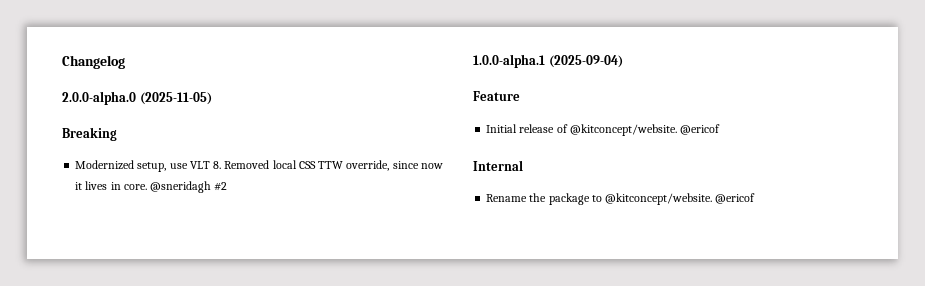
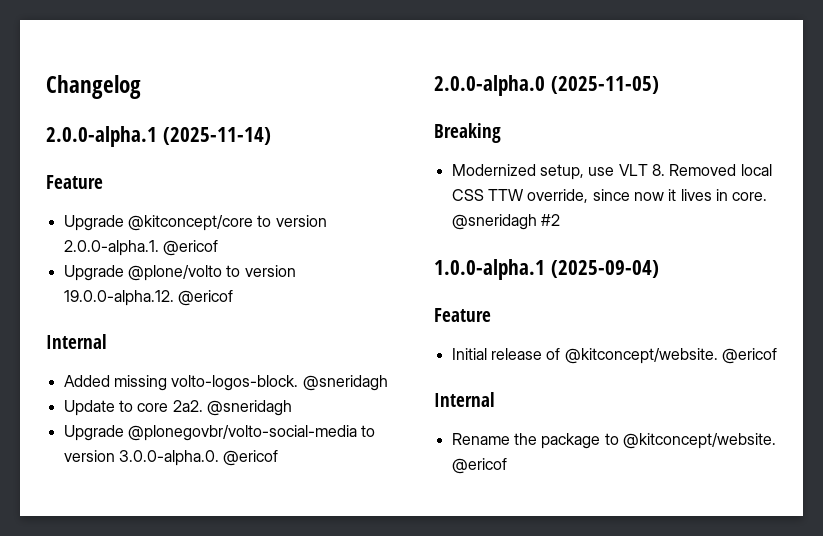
+ 2.0.0-alpha.1 (2025-11-14)
+ Feature
+ Upgrade @kitconcept/core to version 2.0.0-alpha.1. @ericof
+ Upgrade @plone/volto to version 19.0.0-alpha.12. @ericof
+ Internal
+ Added missing volto-logos-block. @sneridagh
+ Update to core 2a2. @sneridagh
+ Upgrade @plonegovbr/volto-social-media to version 3.0.0-alpha.0. @ericof

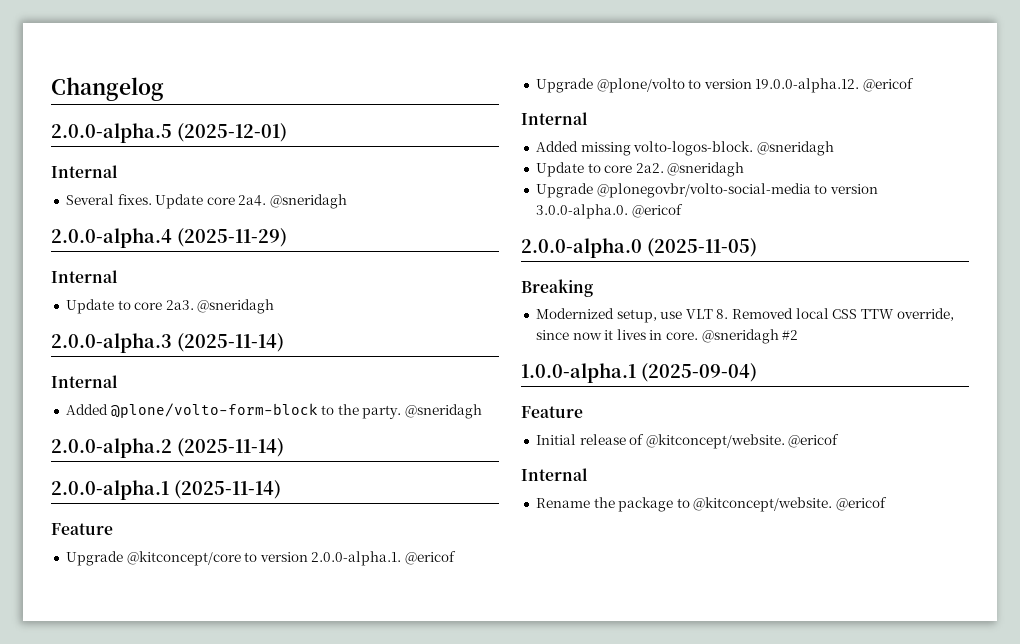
+ 2.0.0-alpha.5 (2025-12-01)
+ Internal
+ Several fixes. Update core 2a4. @sneridagh
+ 2.0.0-alpha.4 (2025-11-29)
+ Internal
+ Update to core 2a3. @sneridagh
+ 2.0.0-alpha.3 (2025-11-14)
+ Internal
+ Added @plone/volto-form-block to the party. @sneridagh
+ 2.0.0-alpha.2 (2025-11-14)

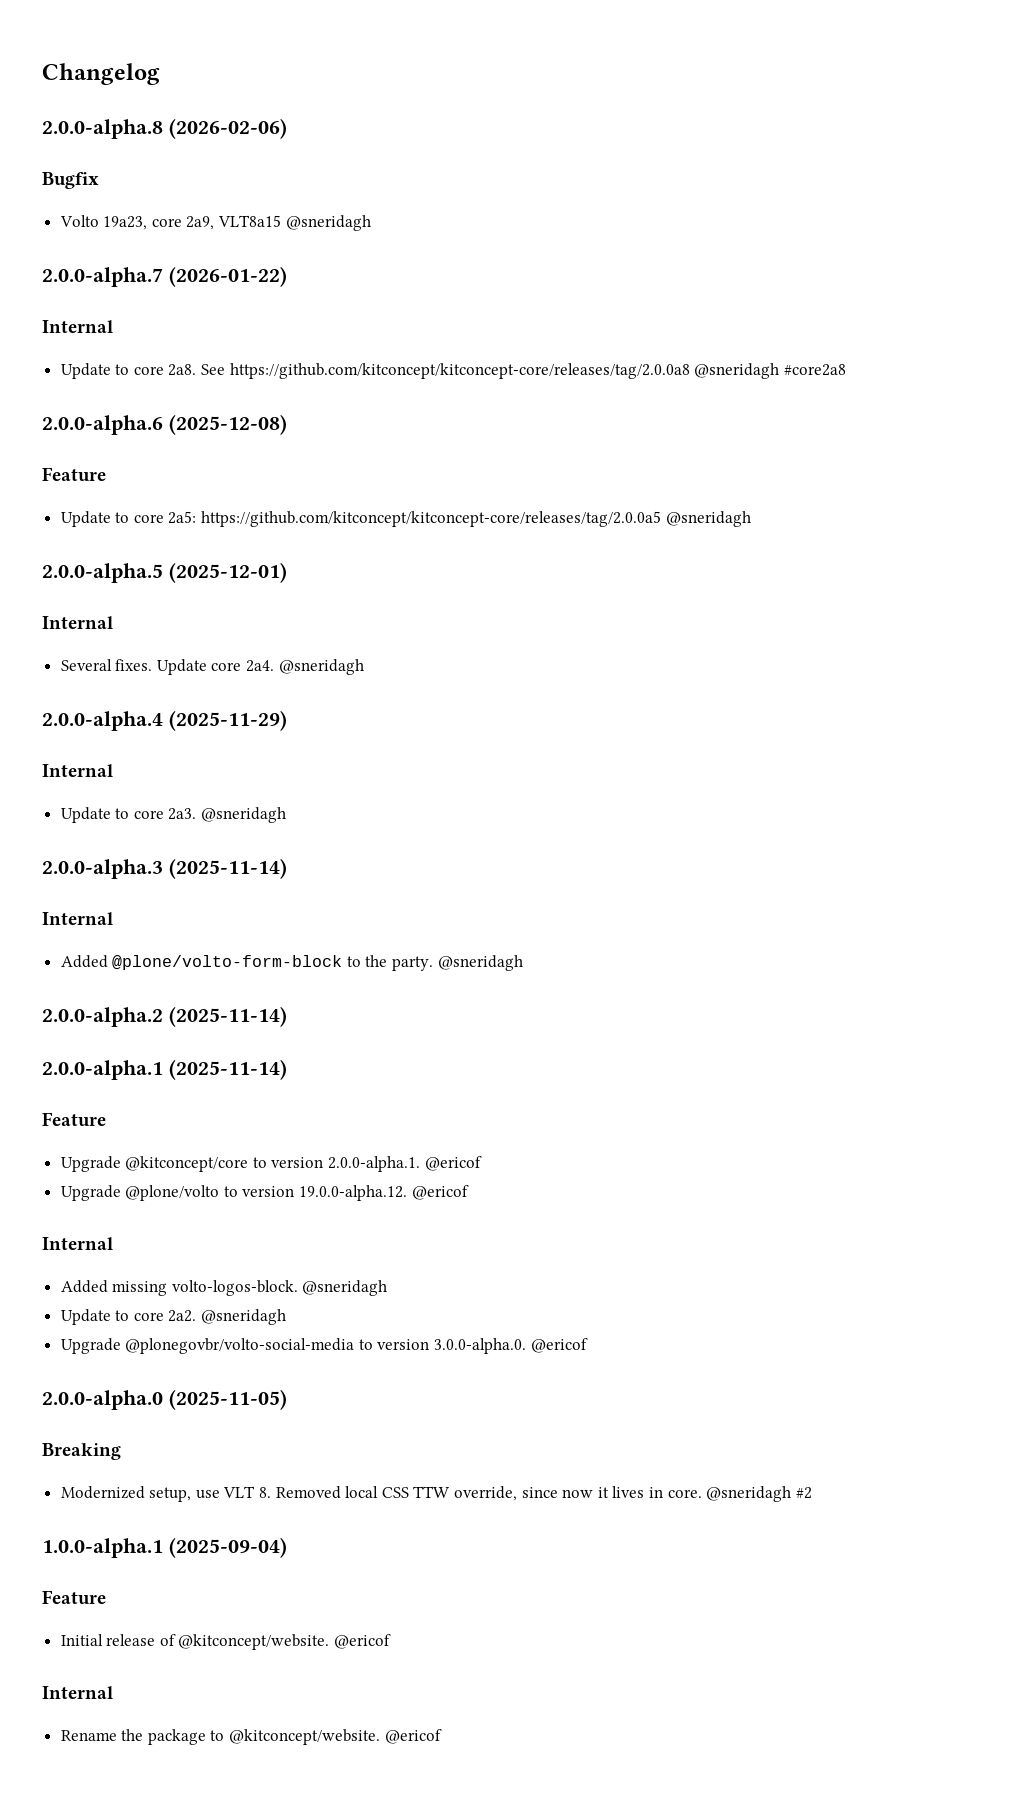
+ 2.0.0-alpha.8 (2026-02-06)
+ Bugfix
+ Volto 19a23, core 2a9, VLT8a15 @sneridagh
+ 2.0.0-alpha.7 (2026-01-22)
+ Internal
+ Update to core 2a8. See https://github.com/kitconcept/kitconcept-core/releases/tag/2.0.0a8 @sneridagh #core2a8
+ 2.0.0-alpha.6 (2025-12-08)
+ Feature
+ Update to core 2a5: https://github.com/kitconcept/kitconcept-core/releases/tag/2.0.0a5 @sneridagh

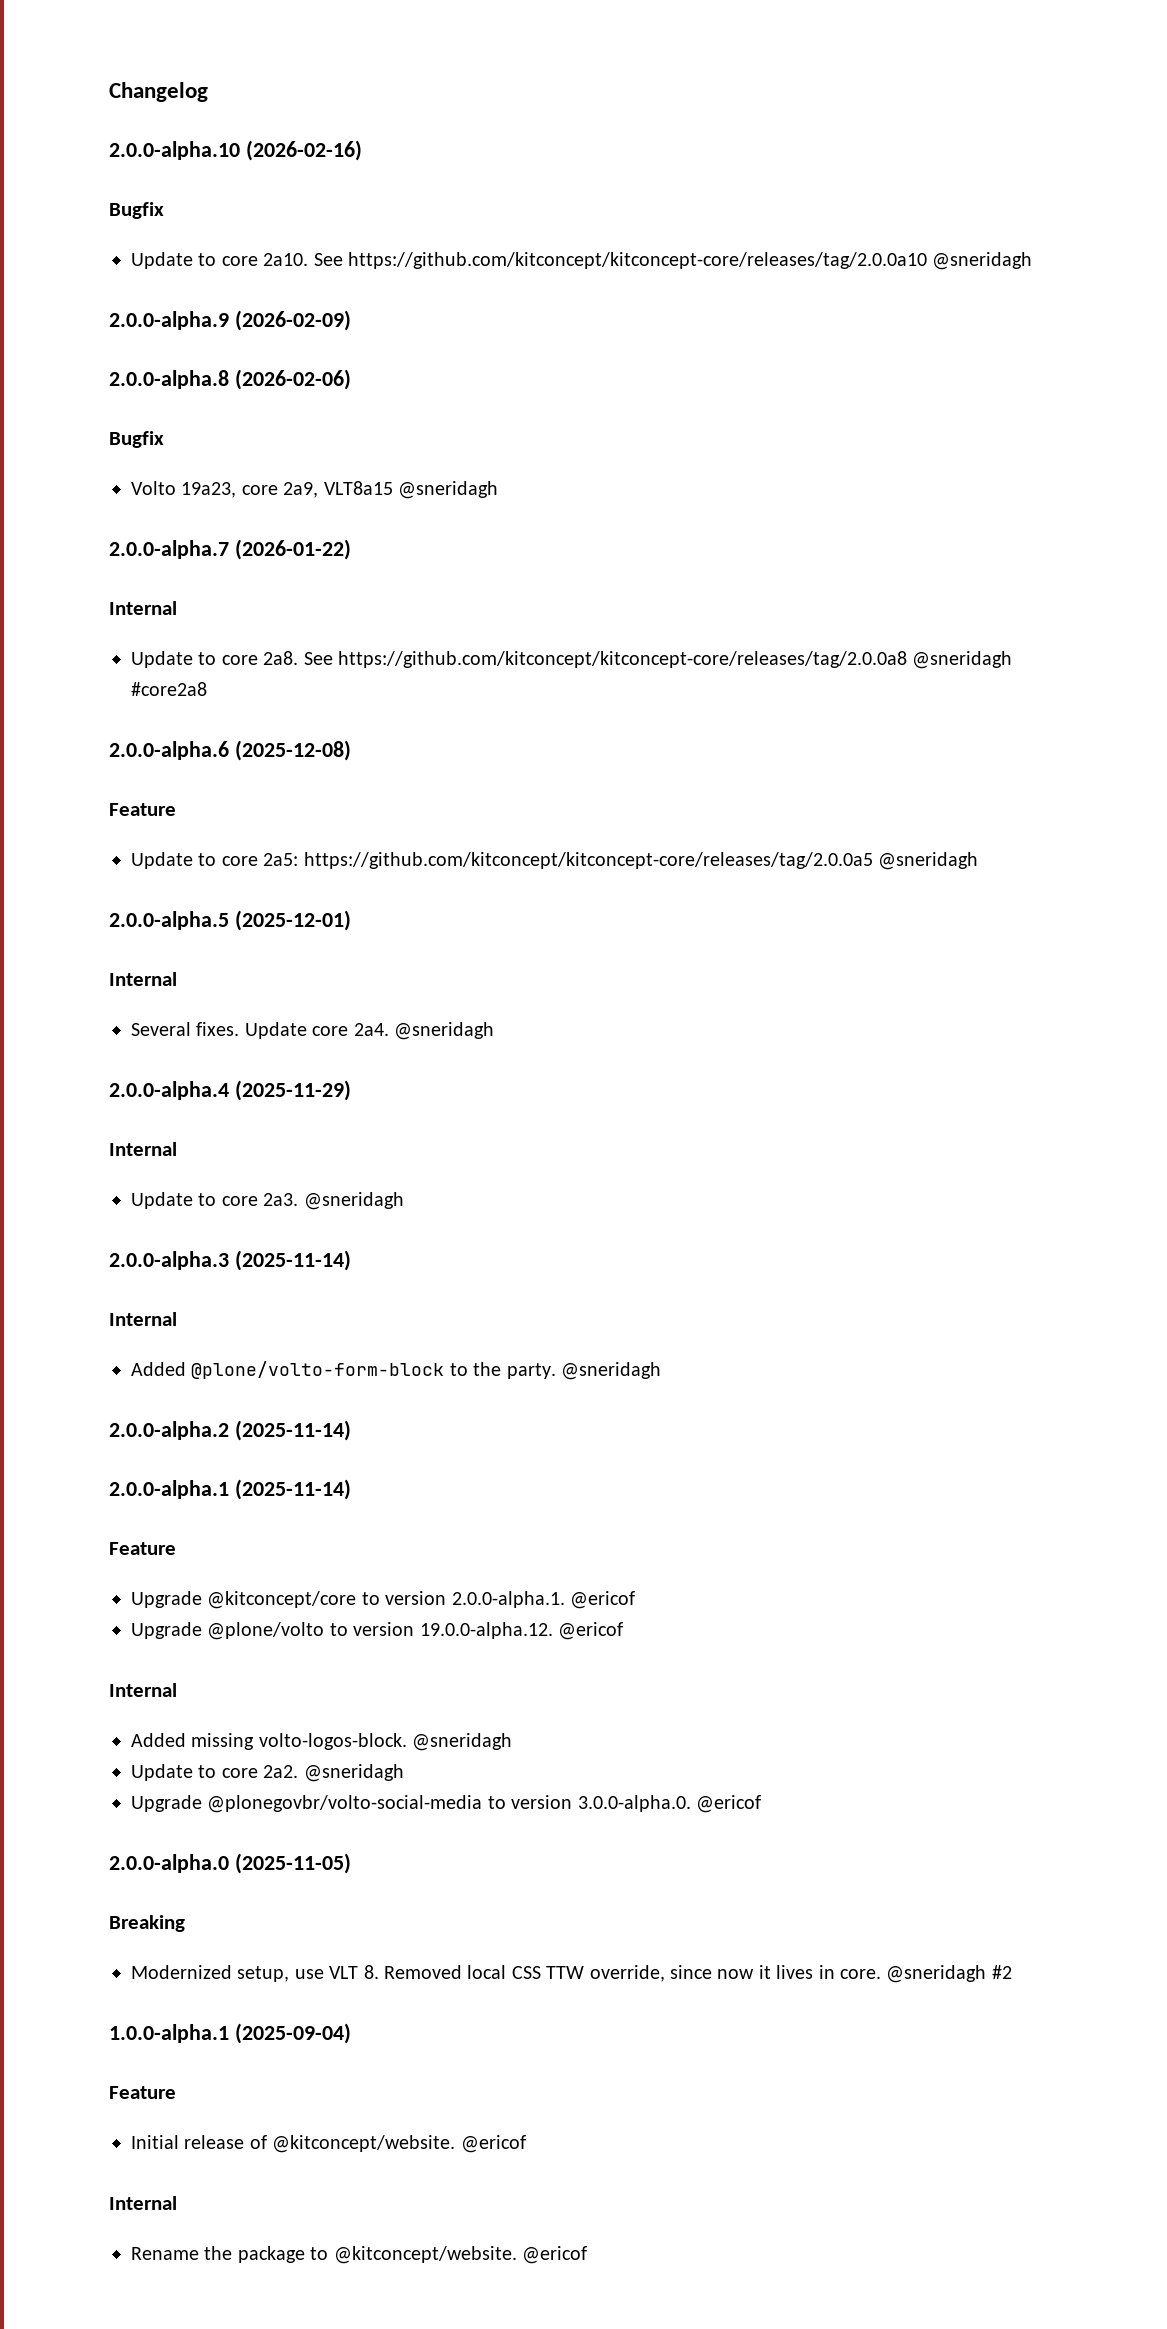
+ 2.0.0-alpha.10 (2026-02-16)
+ Bugfix
+ Update to core 2a10. See https://github.com/kitconcept/kitconcept-core/releases/tag/2.0.0a10 @sneridagh
+ 2.0.0-alpha.9 (2026-02-09)

